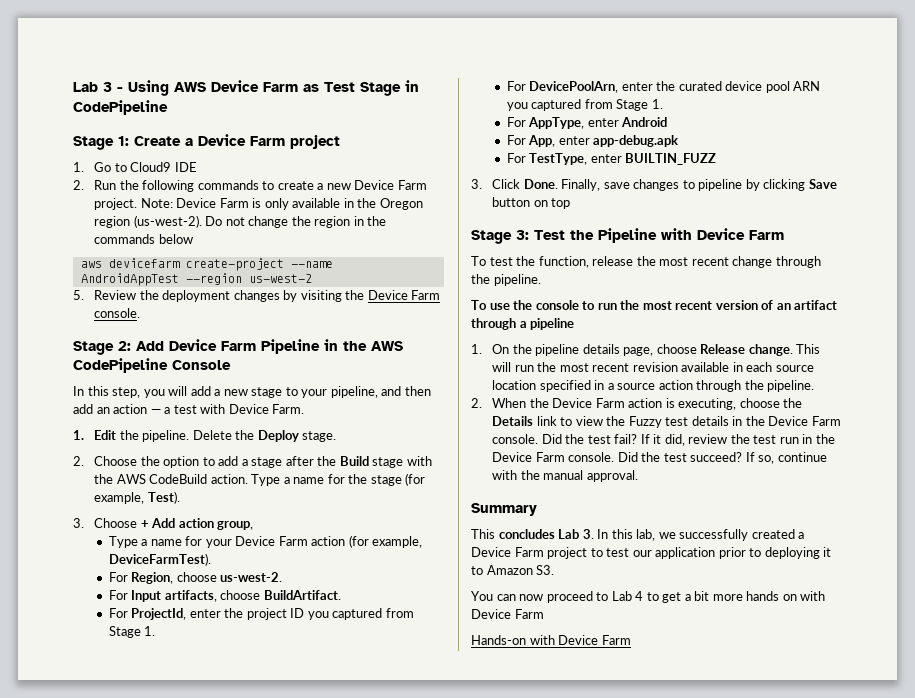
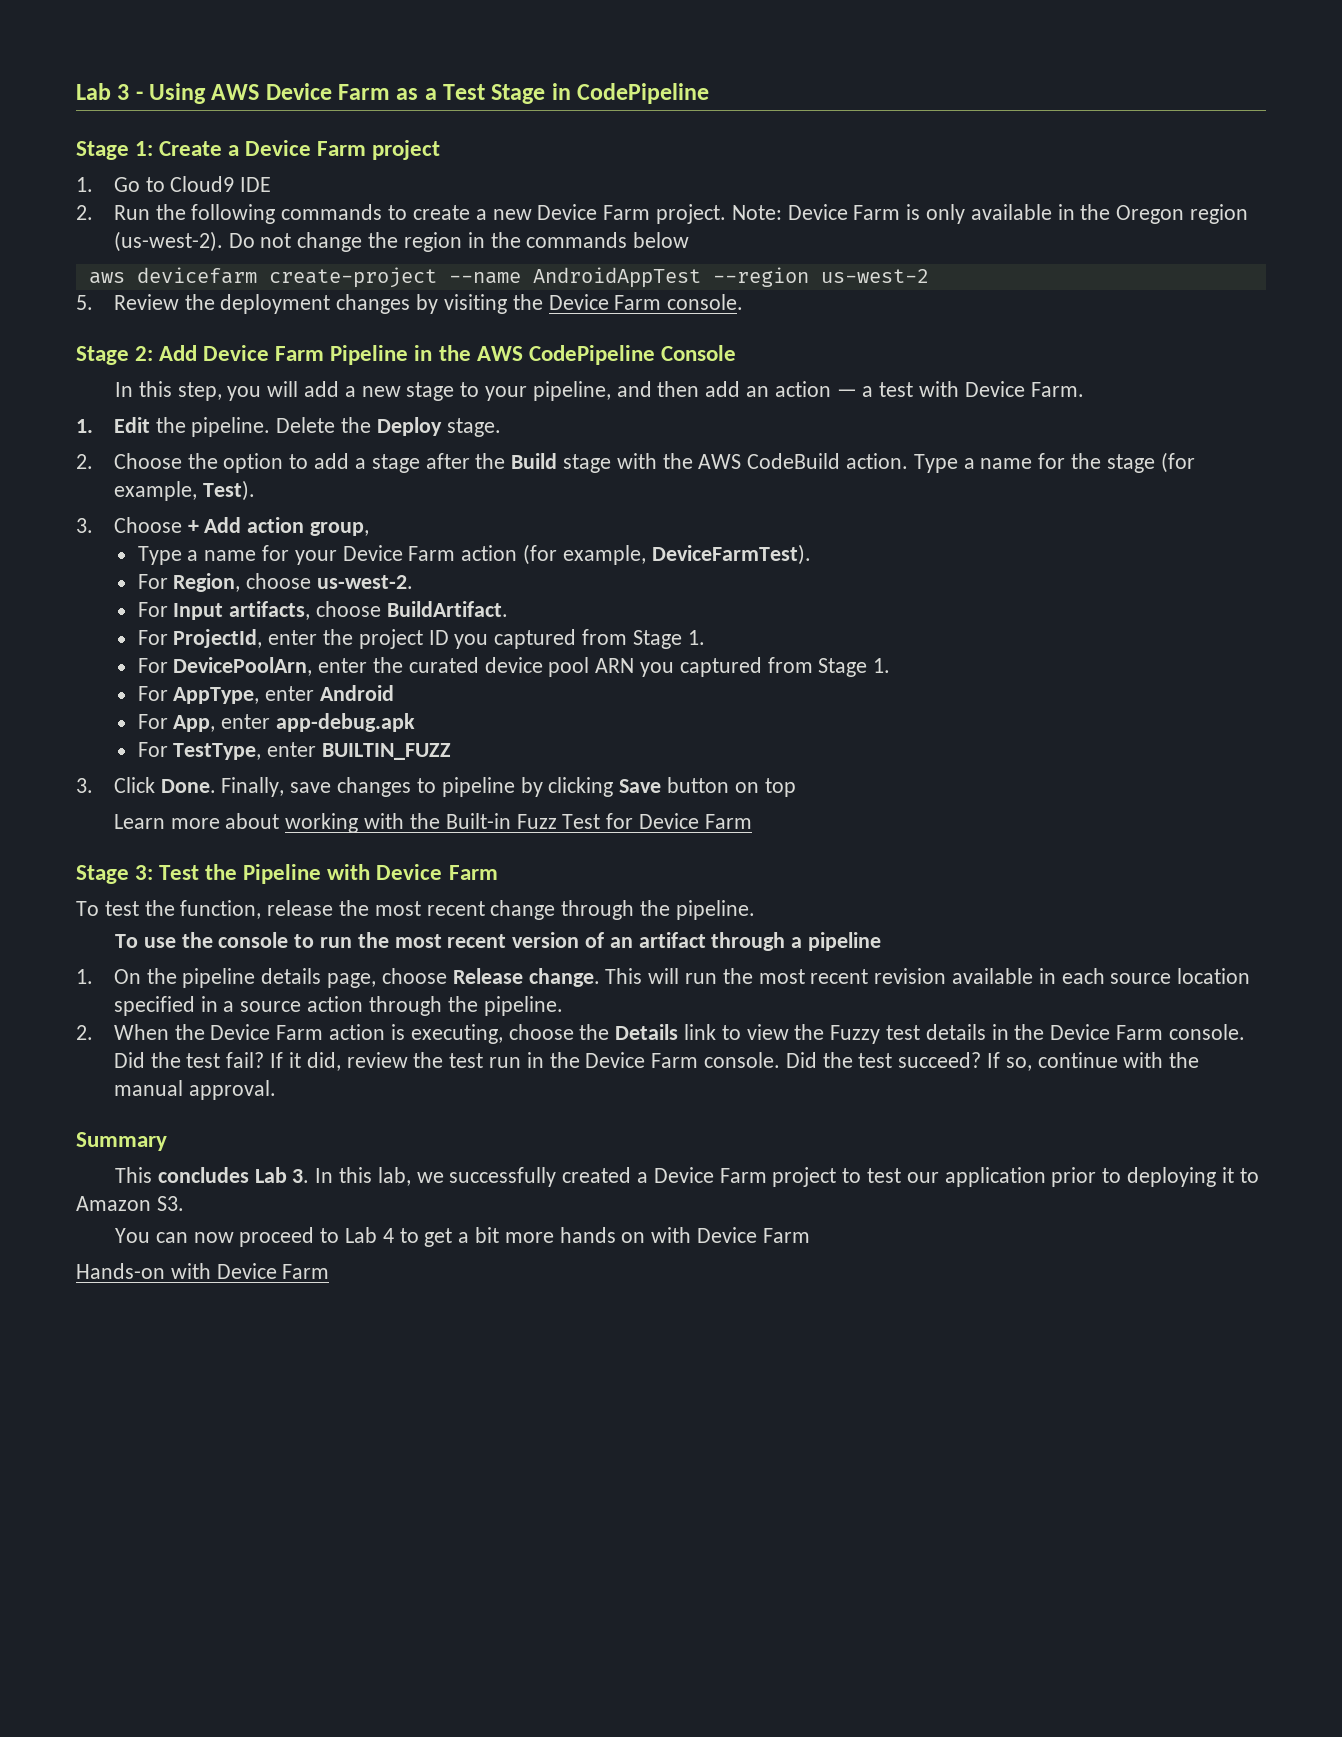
- Lab 3 - Using AWS Device Farm as Test Stage in CodePipeline
+ Lab 3 - Using AWS Device Farm as a Test Stage in CodePipeline
+ Learn more about working with the Built-in Fuzz Test for Device Farm

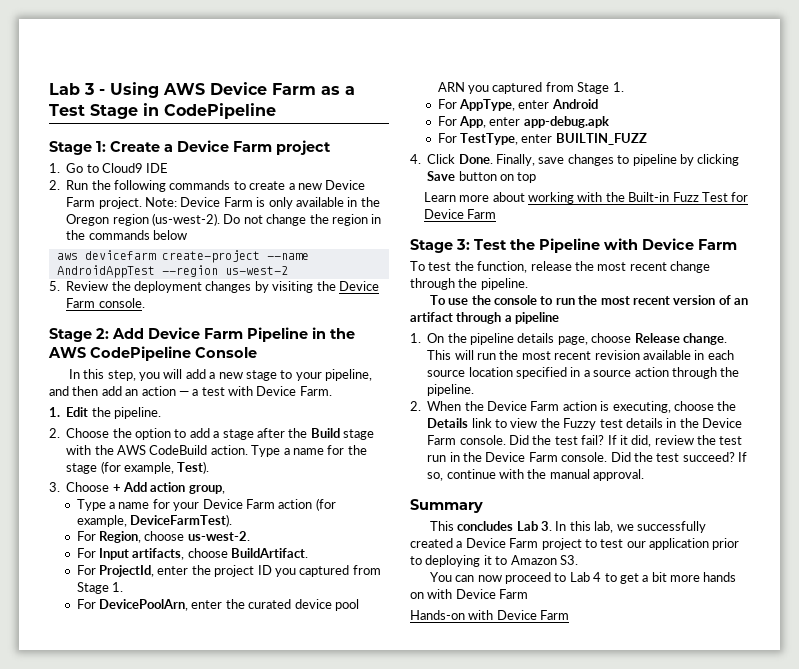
- Delete the Deploy stage.
- 3. Click Done.
+ 4. Click Done.

